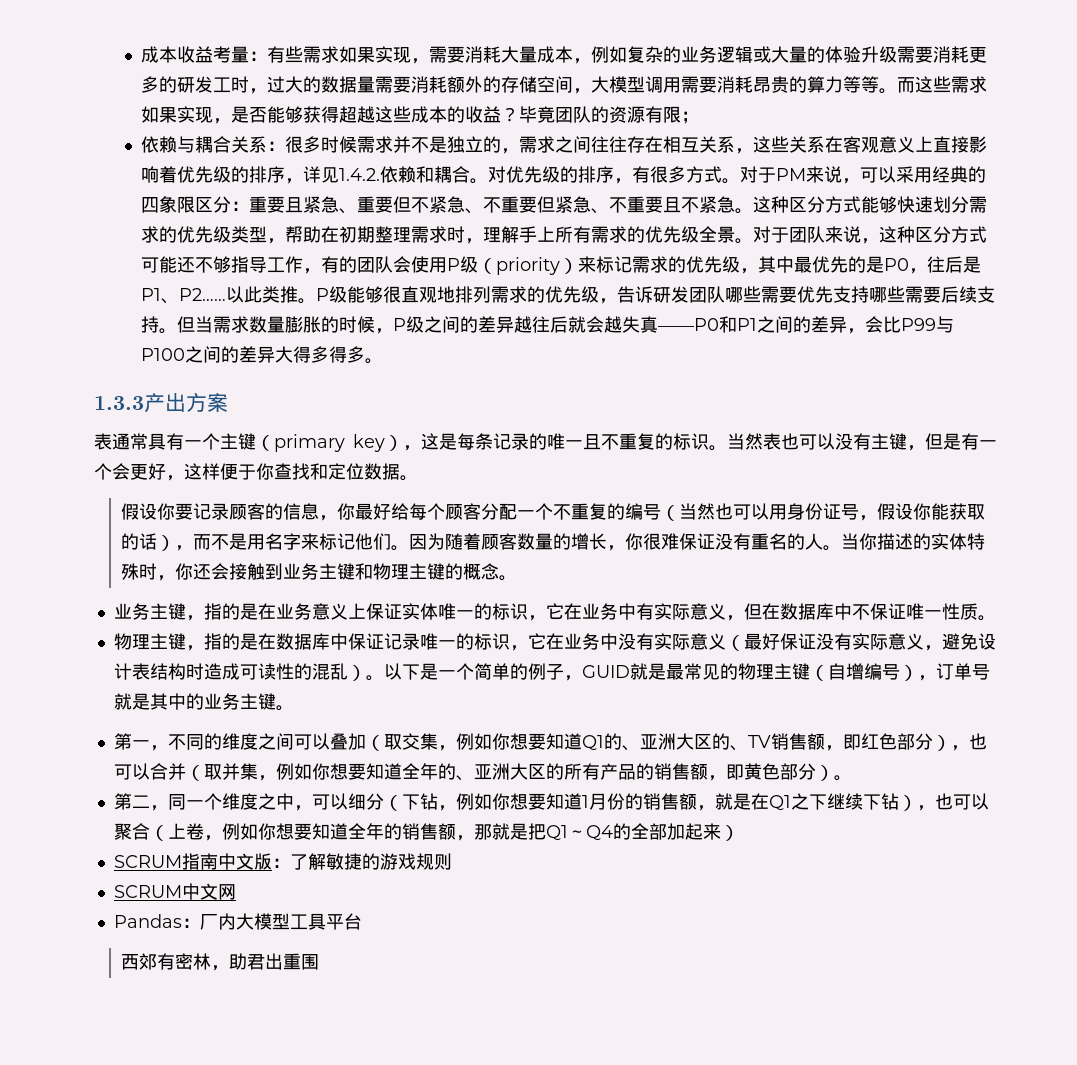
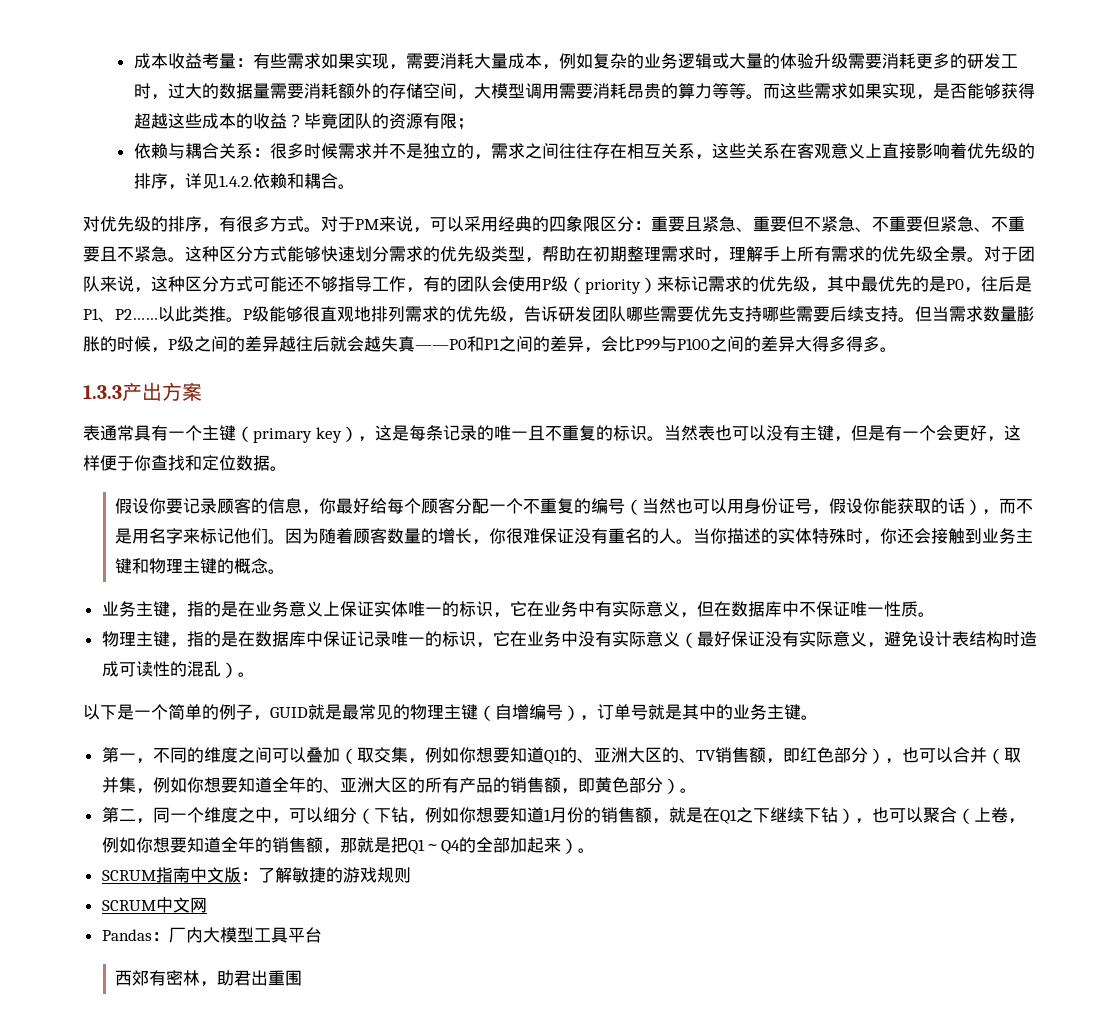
- 依赖与耦合关系：很多时候需求并不是独立的，需求之间往往存在相互关系，这些关系在客观意义上直接影响着优先级的排序，详见1.4.2.依赖和耦合。对优先级的排序，有很多方式。
+ 依赖与耦合关系：很多时候需求并不是独立的，需求之间往往存在相互关系，这些关系在客观意义上直接影响着优先级的排序，详见1.4.2.依赖和耦合。
+ 对优先级的排序，有很多方式。
- 物理主键，指的是在数据库中保证记录唯一的标识，它在业务中没有实际意义（最好保证没有实际意义，避免设计表结构时造成可读性的混乱）。以下是一个简单的例子，GUID就是最常见的物理主键（自增编号），订单号就是其中的业务主键。
+ 物理主键，指的是在数据库中保证记录唯一的标识，它在业务中没有实际意义（最好保证没有实际意义，避免设计表结构时造成可读性的混乱）。
+ 以下是一个简单的例子，GUID就是最常见的物理主键（自增编号），订单号就是其中的业务主键。
- 第二，同一个维度之中，可以细分（下钻，例如你想要知道1月份的销售额，就是在Q1之下继续下钻），也可以聚合（上卷，例如你想要知道全年的销售额，那就是把Q1～Q4的全部加起来）
+ 第二，同一个维度之中，可以细分（下钻，例如你想要知道1月份的销售额，就是在Q1之下继续下钻），也可以聚合（上卷，例如你想要知道全年的销售额，那就是把Q1～Q4的全部加起来）。

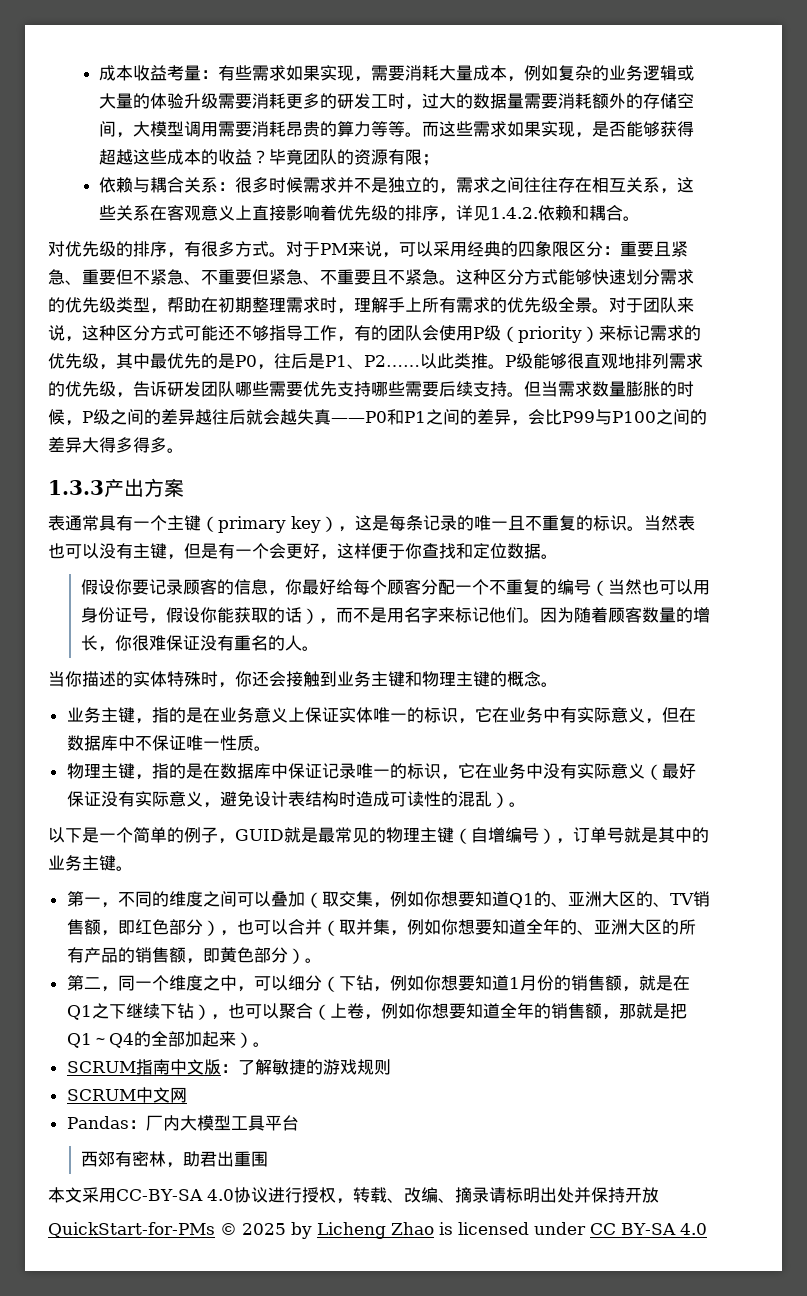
- 因为随着顾客数量的增长，你很难保证没有重名的人。当你描述的实体特殊时，你还会接触到业务主键和物理主键的概念。
+ 因为随着顾客数量的增长，你很难保证没有重名的人。
+ 当你描述的实体特殊时，你还会接触到业务主键和物理主键的概念。
+ 本文采用CC-BY-SA 4.0协议进行授权，转载、改编、摘录请标明出处并保持开放
+ QuickStart-for-PMs © 2025 by Licheng Zhao is licensed under CC BY-SA 4.0

